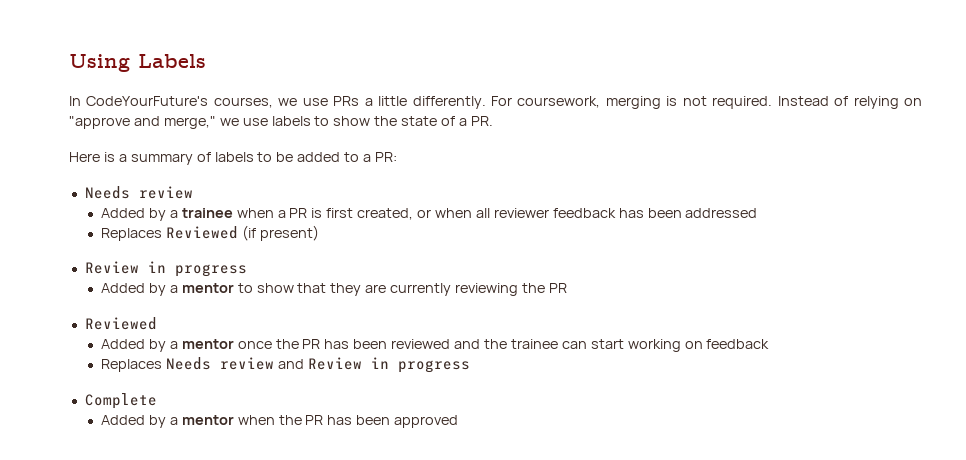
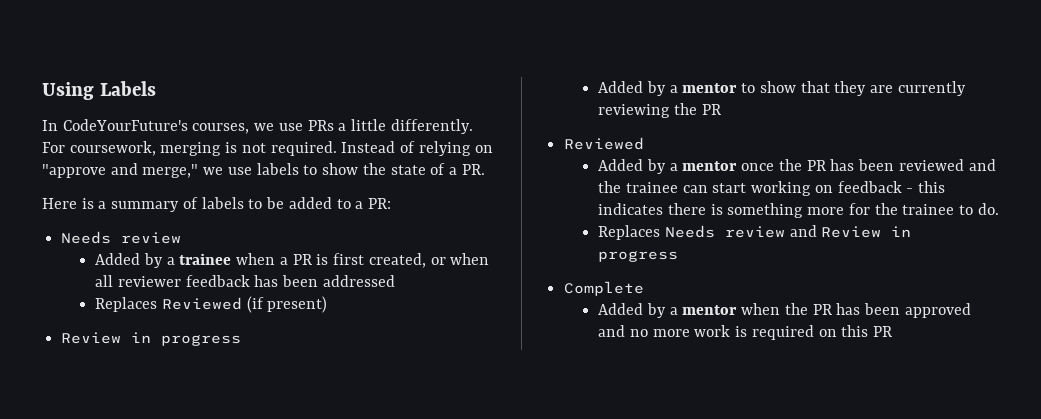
- Added by a mentor once the PR has been reviewed and the trainee can start working on feedback
+ Added by a mentor once the PR has been reviewed and the trainee can start working on feedback - this indicates there is something more for the trainee to do.
- Added by a mentor when the PR has been approved
+ Added by a mentor when the PR has been approved and no more work is required on this PR

